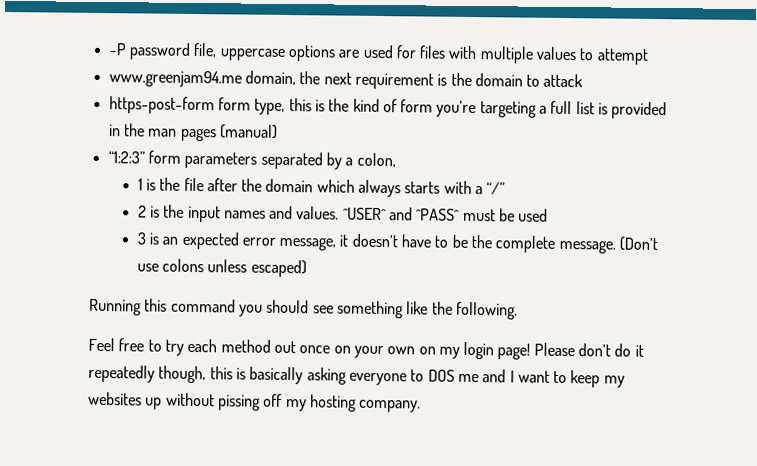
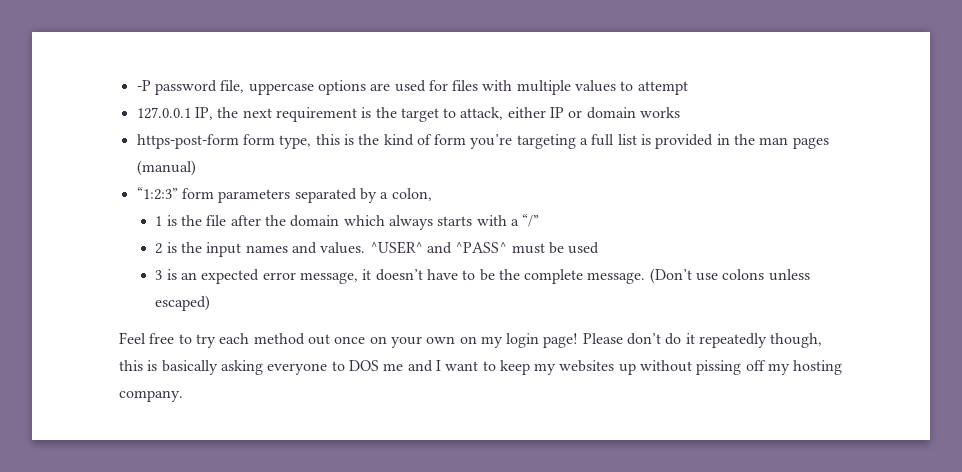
- www.greenjam94.me domain, the next requirement is the domain to attack
+ 127.0.0.1 IP, the next requirement is the target to attack, either IP or domain works
- Running this command you should see something like the following.

